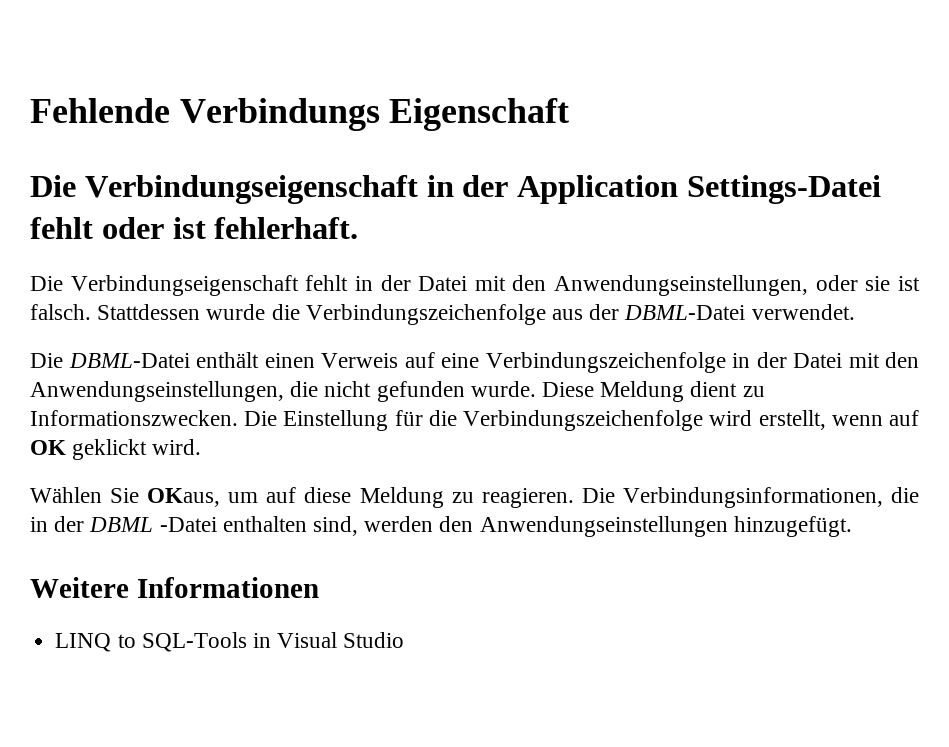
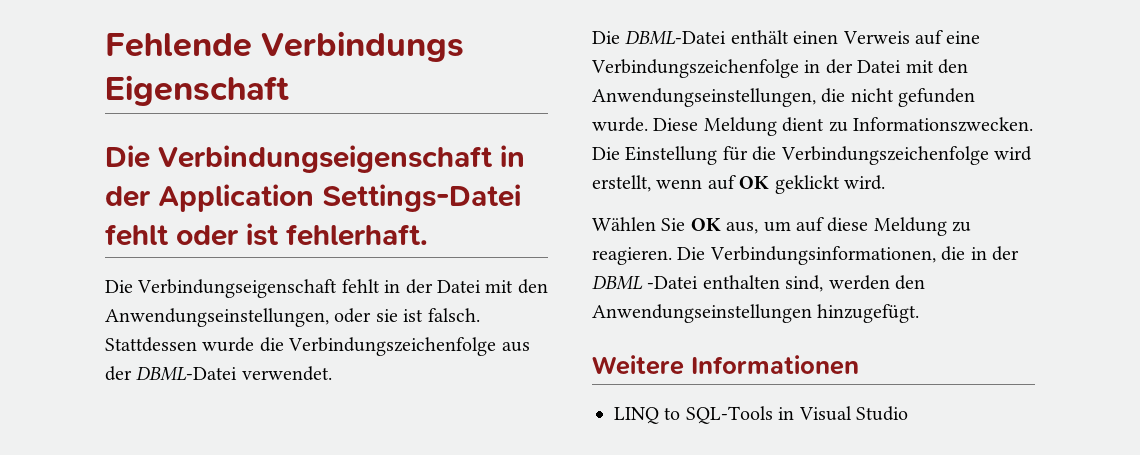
- Wählen Sie OKaus, um auf diese Meldung zu reagieren.
+ Wählen Sie OK aus, um auf diese Meldung zu reagieren.

